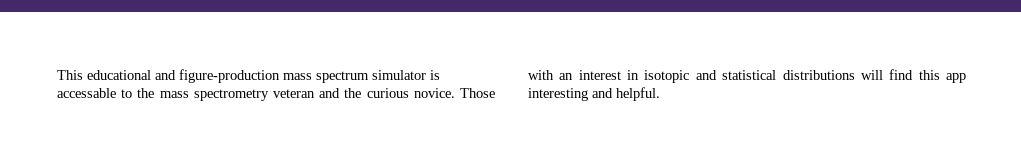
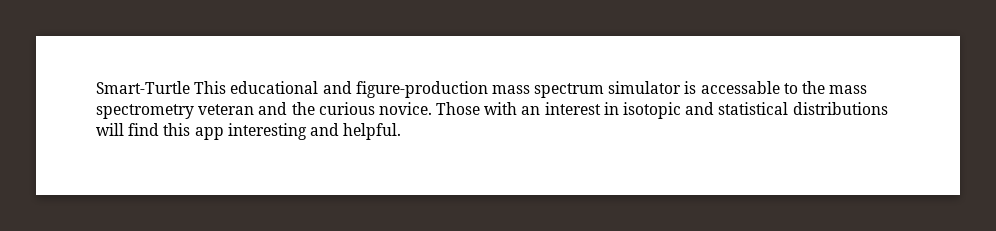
- This educational and figure-production mass spectrum simulator is accessable to the mass spectrometry veteran and the curious novice.
+ Smart-Turtle This educational and figure-production mass spectrum simulator is accessable to the mass spectrometry veteran and the curious novice.

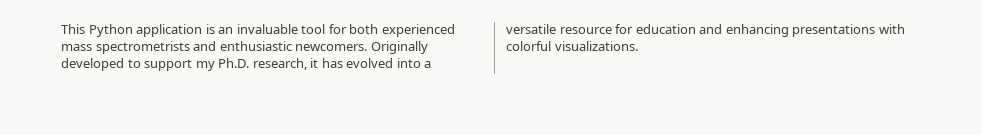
- Smart-Turtle This educational and figure-production mass spectrum simulator is accessable to the mass spectrometry veteran and the curious novice. Those with an interest in isotopic and statistical distributions will find this app interesting and helpful.
+ This Python application is an invaluable tool for both experienced mass spectrometrists and enthusiastic newcomers. Originally developed to support my Ph.D. research, it has evolved into a versatile resource for education and enhancing presentations with colorful visualizations.

